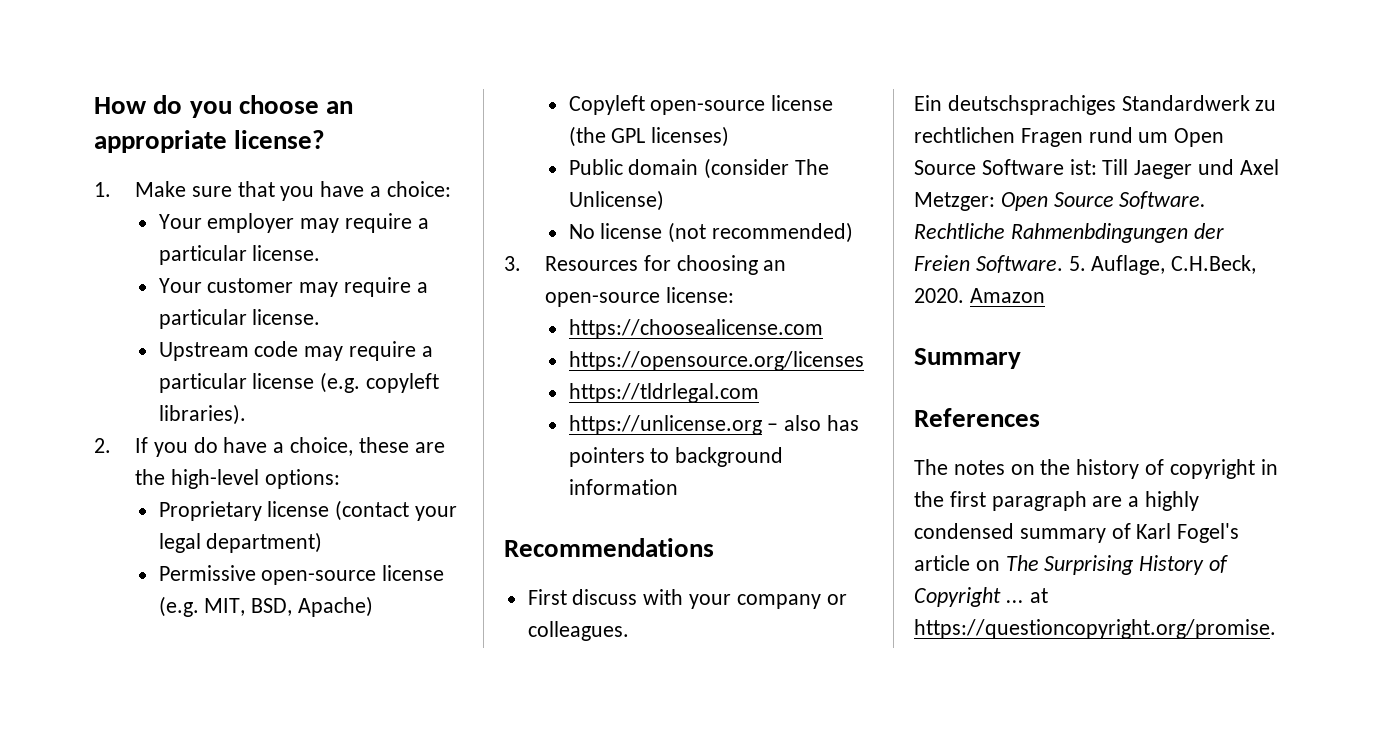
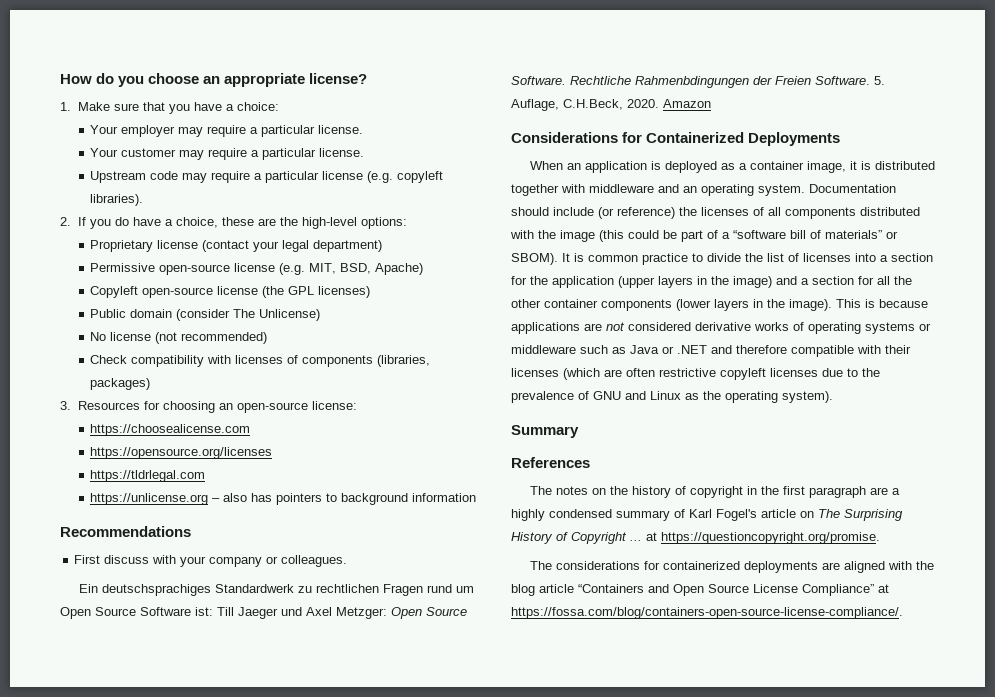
+ Check compatibility with licenses of components (libraries, packages)
+ Considerations for Containerized Deployments
+ When an application is deployed as a container image, it is distributed together with middleware and an operating system. Documentation should include (or reference) the licenses of all components distributed with the image (this could be part of a “software bill of materials” or SBOM). It is common practice to divide the list of licenses into a section for the application (upper layers in the image) and a section for all the other container components (lower layers in the image). This is because applications are not considered derivative works of operating systems or middleware such as Java or .NET and therefore compatible with their licenses (which are often restrictive copyleft licenses due to the prevalence of GNU and Linux as the operating system).
+ The considerations for containerized deployments are aligned with the blog article “Containers and Open Source License Compliance” at https://fossa.com/blog/containers-open-source-license-compliance/.

